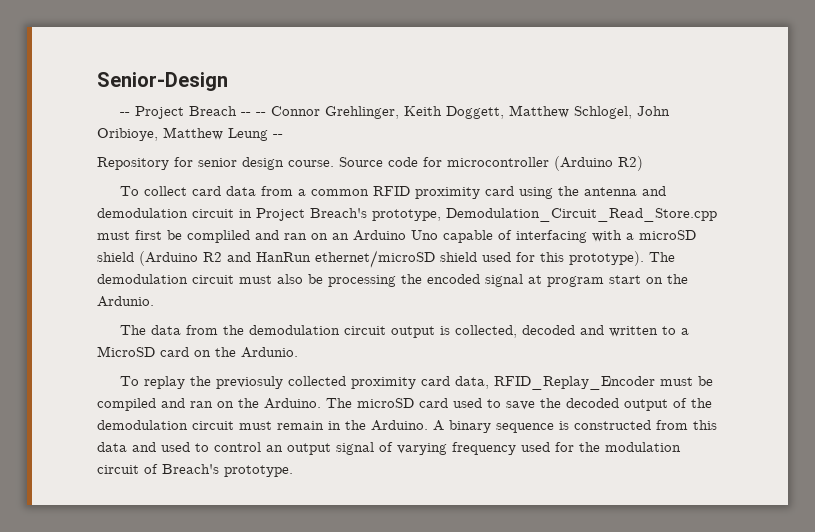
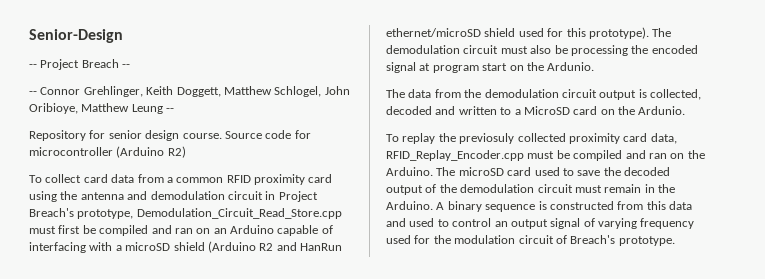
- -- Project Breach -- -- Connor Grehlinger, Keith Doggett, Matthew Schlogel, John Oribioye, Matthew Leung --
+ -- Project Breach --
+ -- Connor Grehlinger, Keith Doggett, Matthew Schlogel, John Oribioye, Matthew Leung --
- To collect card data from a common RFID proximity card using the antenna and demodulation circuit in Project Breach's prototype, Demodulation_Circuit_Read_Store.cpp must first be compliled and ran on an Arduino Uno capable of interfacing with a microSD shield (Arduino R2 and HanRun ethernet/microSD shield used for this prototype).
+ To collect card data from a common RFID proximity card using the antenna and demodulation circuit in Project Breach's prototype, Demodulation_Circuit_Read_Store.cpp must first be compiled and ran on an Arduino capable of interfacing with a microSD shield (Arduino R2 and HanRun ethernet/microSD shield used for this prototype).
- To replay the previosuly collected proximity card data, RFID_Replay_Encoder must be compiled and ran on the Arduino.
+ To replay the previosuly collected proximity card data, RFID_Replay_Encoder.cpp must be compiled and ran on the Arduino.

